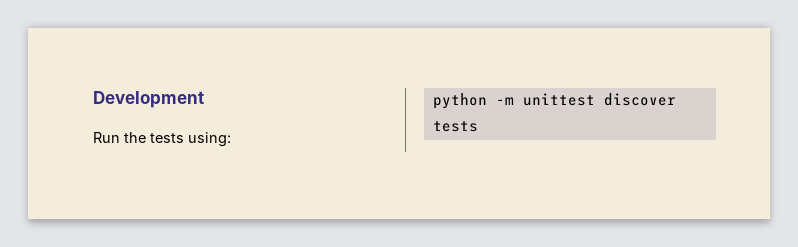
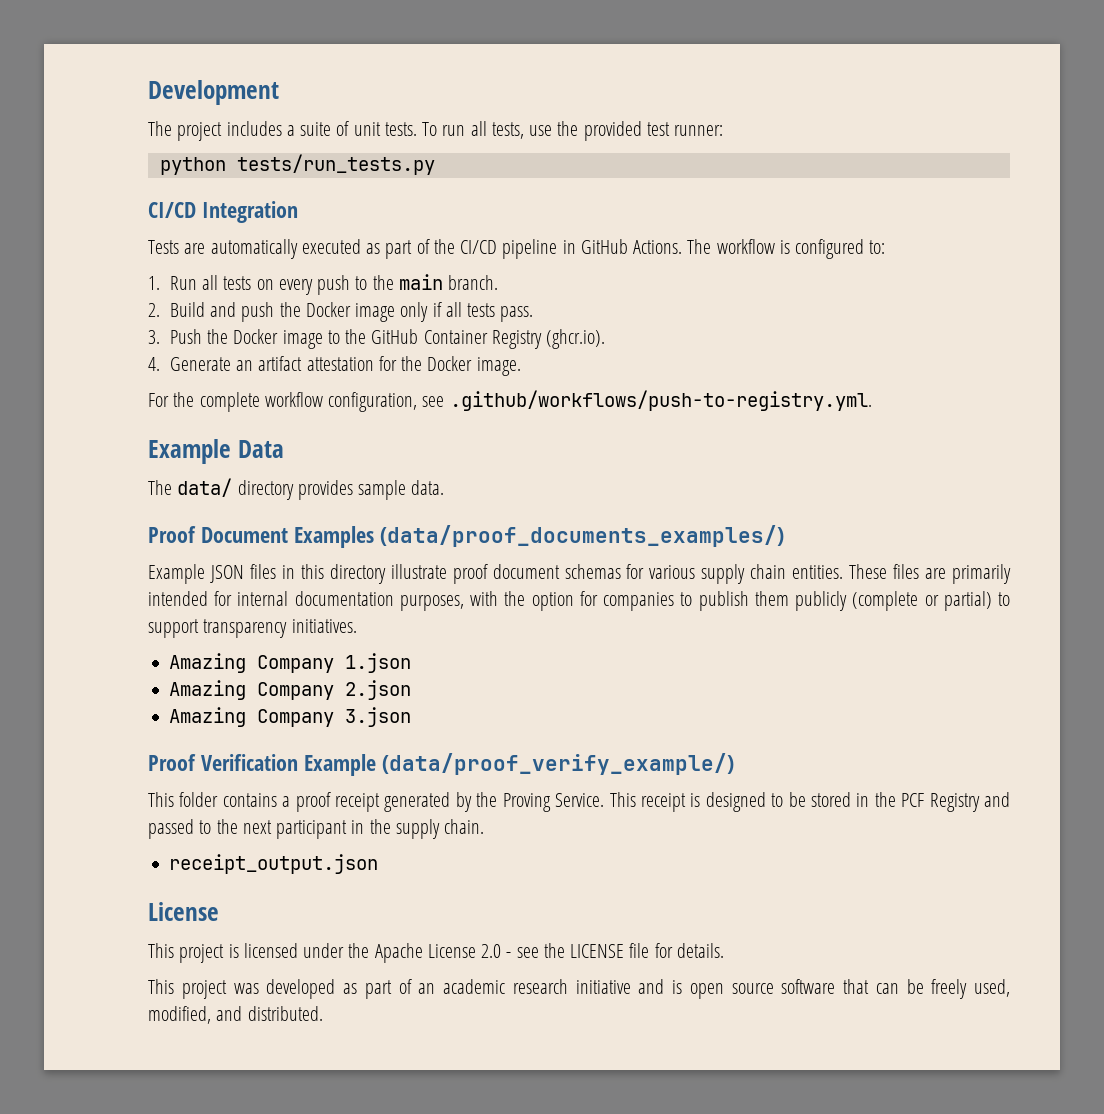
- Run the tests using:
- python -m unittest discover tests
+ The project includes a suite of unit tests. To run all tests, use the provided test runner:
+ python tests/run_tests.py
+ CI/CD Integration
+ Tests are automatically executed as part of the CI/CD pipeline in GitHub Actions. The workflow is configured to:
+ 1. Run all tests on every push to the main branch.
+ 2. Build and push the Docker image only if all tests pass.
+ 3. Push the Docker image to the GitHub Container Registry (ghcr.io).
+ 4. Generate an artifact attestation for the Docker image.
+ For the complete workflow configuration, see .github/workflows/push-to-registry.yml.
+ Example Data
+ The data/ directory provides sample data.
+ Proof Document Examples (data/proof_documents_examples/)
+ Example JSON files in this directory illustrate proof document schemas for various supply chain entities. These files are primarily intended for internal documentation purposes, with the option for companies to publish them publicly (complete or partial) to support transparency initiatives.
+ Amazing Company 1.json
+ Amazing Company 2.json
+ Amazing Company 3.json
+ Proof Verification Example (data/proof_verify_example/)
+ This folder contains a proof receipt generated by the Proving Service. This receipt is designed to be stored in the PCF Registry and passed to the next participant in the supply chain.
+ receipt_output.json
+ License
+ This project is licensed under the Apache License 2.0 - see the LICENSE file for details.
+ This project was developed as part of an academic research initiative and is open source software that can be freely used, modified, and distributed.

